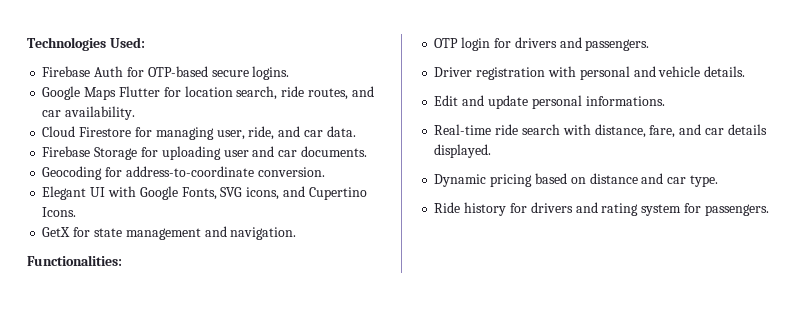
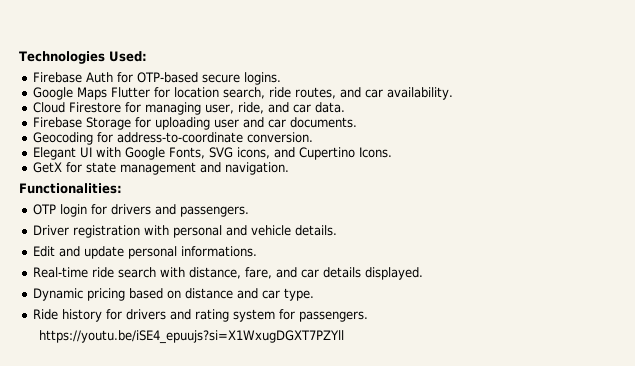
+ https://youtu.be/iSE4_epuujs?si=X1WxugDGXT7PZYll

